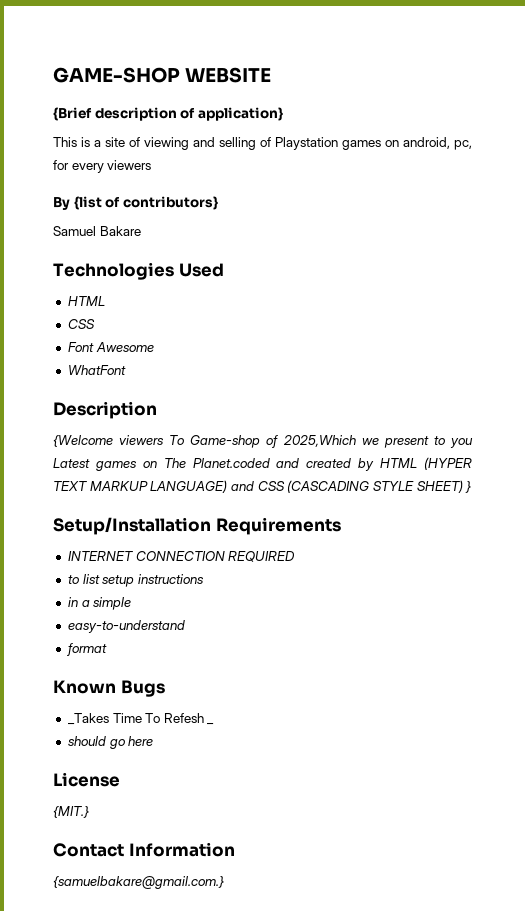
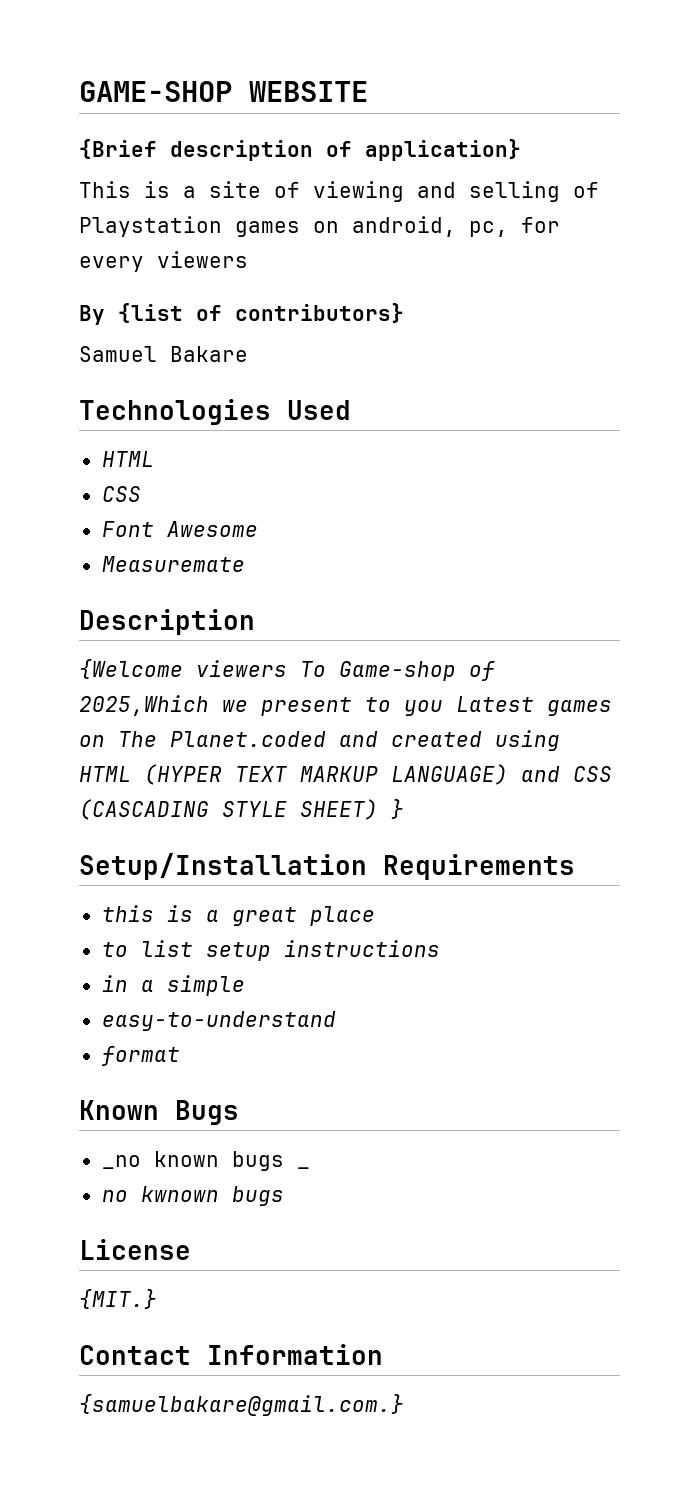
- WhatFont
+ Measuremate
- {Welcome viewers To Game-shop of 2025,Which we present to you Latest games on The Planet.coded and created by HTML (HYPER TEXT MARKUP LANGUAGE) and CSS (CASCADING STYLE SHEET) }
+ {Welcome viewers To Game-shop of 2025,Which we present to you Latest games on The Planet.coded and created using HTML (HYPER TEXT MARKUP LANGUAGE) and CSS (CASCADING STYLE SHEET) }
- INTERNET CONNECTION REQUIRED
+ this is a great place
- _Takes Time To Refesh _
- should go here
+ _no known bugs _
+ no kwnown bugs

